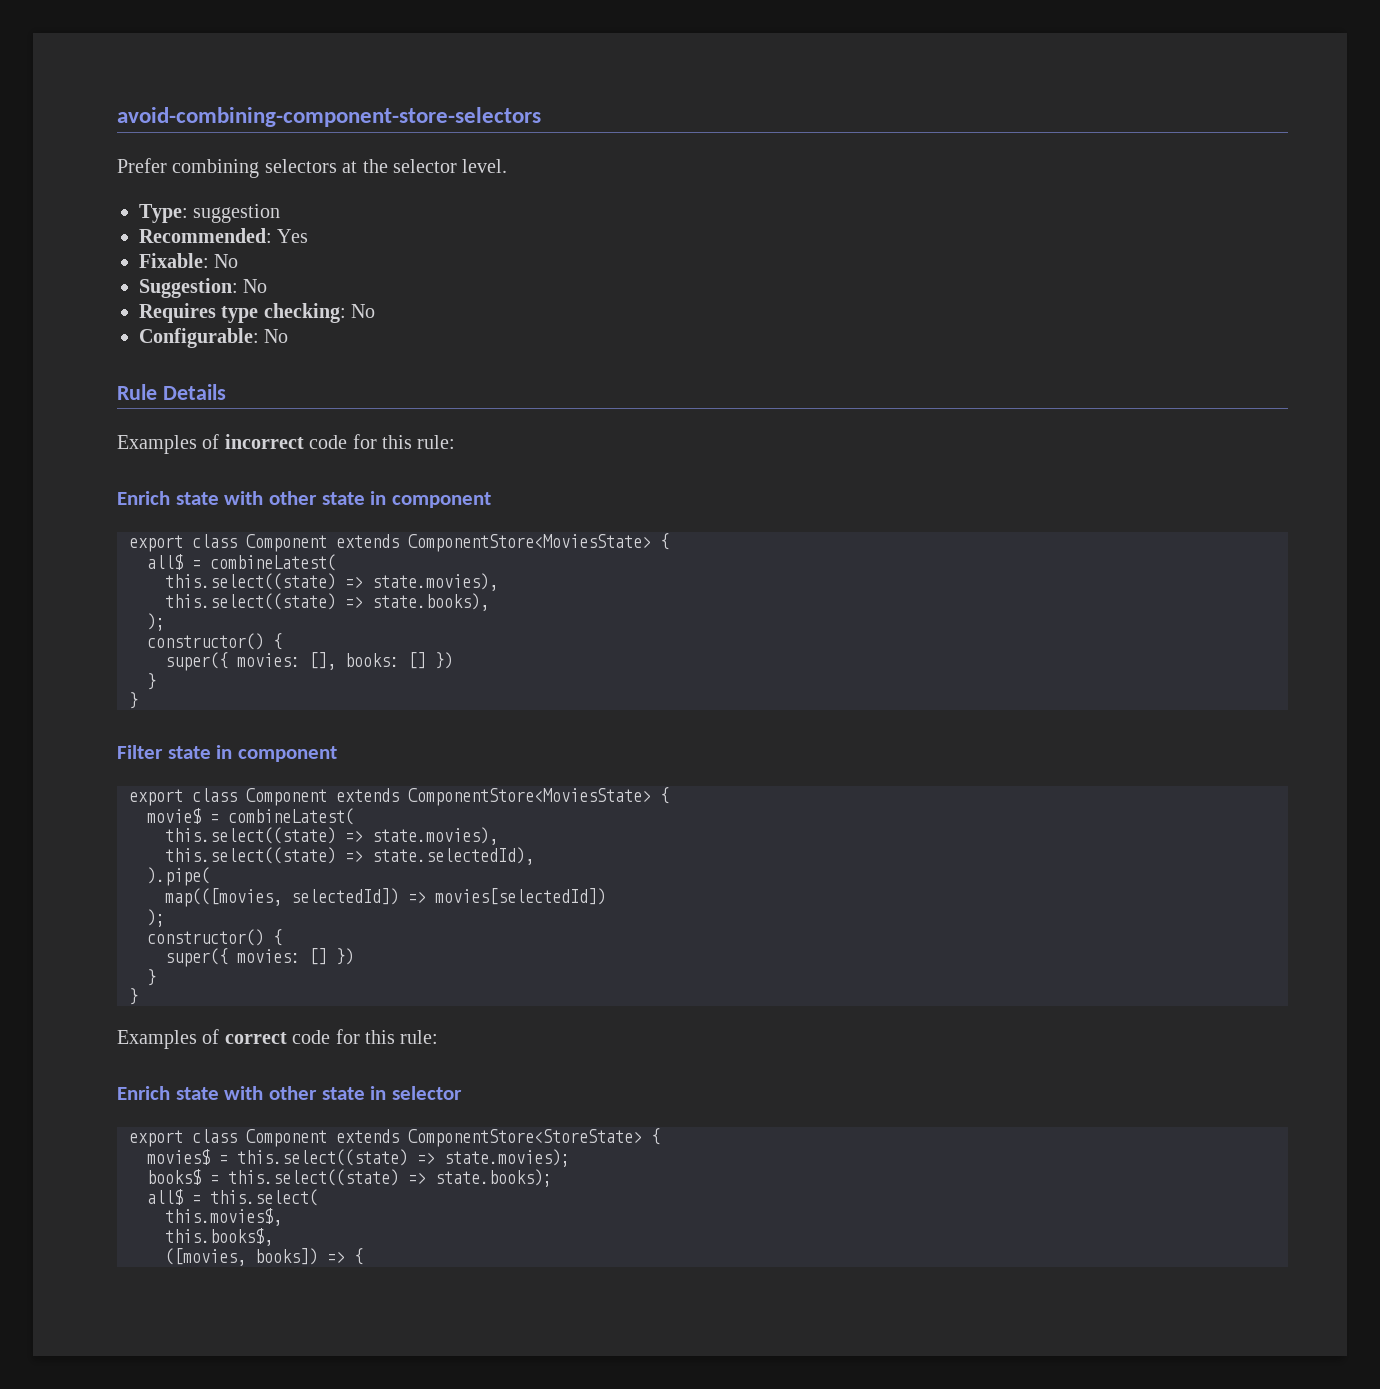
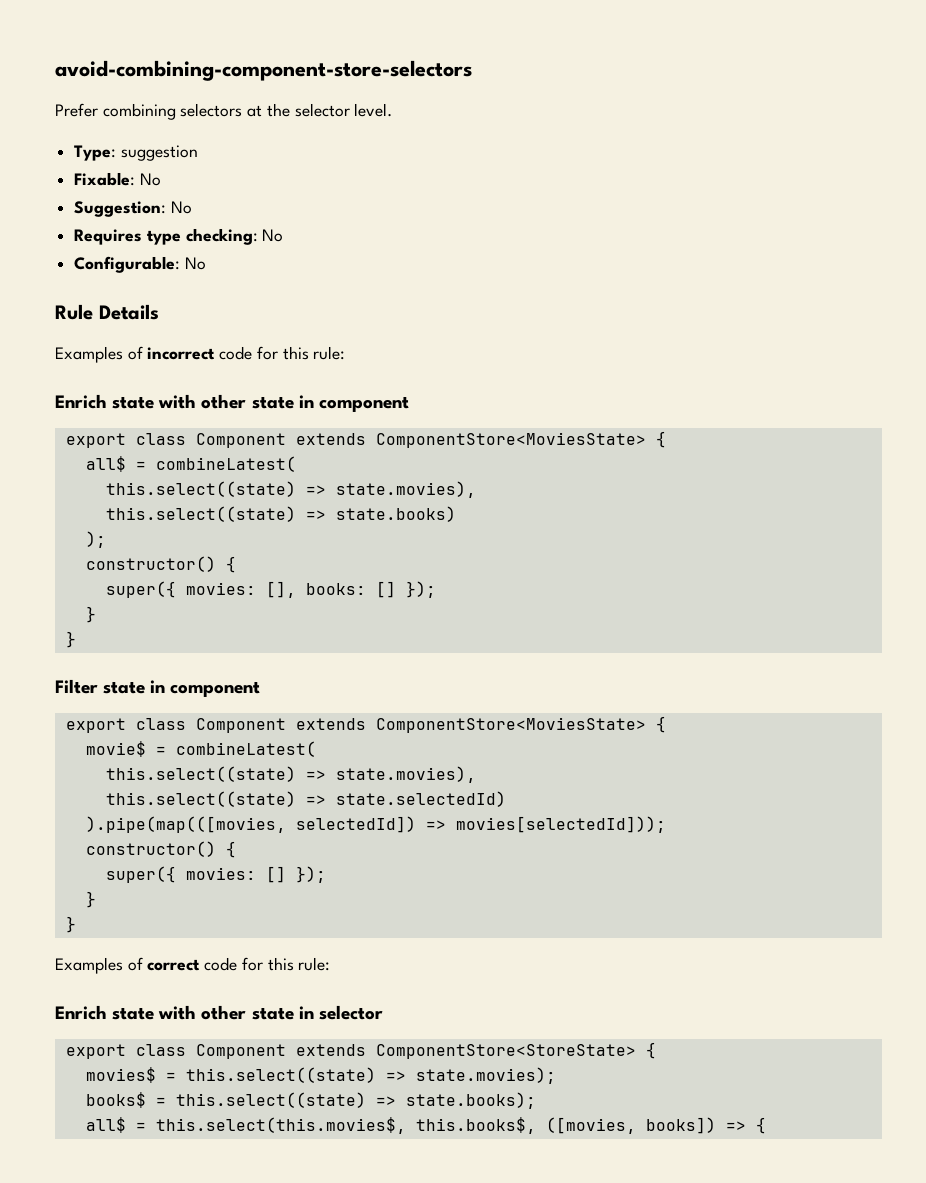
- Recommended: Yes
- this.select((state) => state.books),
+ this.select((state) => state.books)
- super({ movies: [], books: [] })
+ super({ movies: [], books: [] });
- this.select((state) => state.selectedId),
- ).pipe(
- map(([movies, selectedId]) => movies[selectedId])
- );
+ this.select((state) => state.selectedId)
+ ).pipe(map(([movies, selectedId]) => movies[selectedId]));
- super({ movies: [] })
+ super({ movies: [] });
- all$ = this.select(
- this.movies$,
- this.books$,
- ([movies, books]) => {
+ all$ = this.select(this.movies$, this.books$, ([movies, books]) => {

